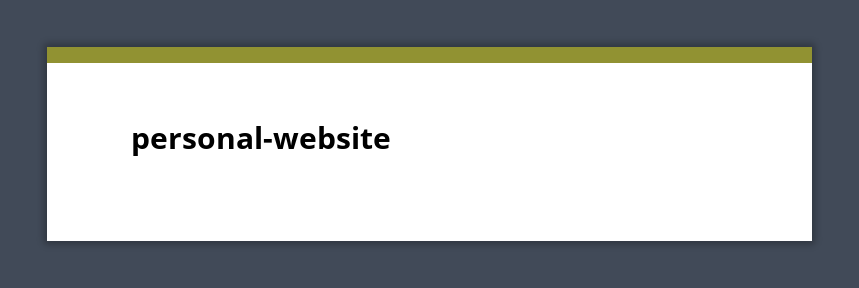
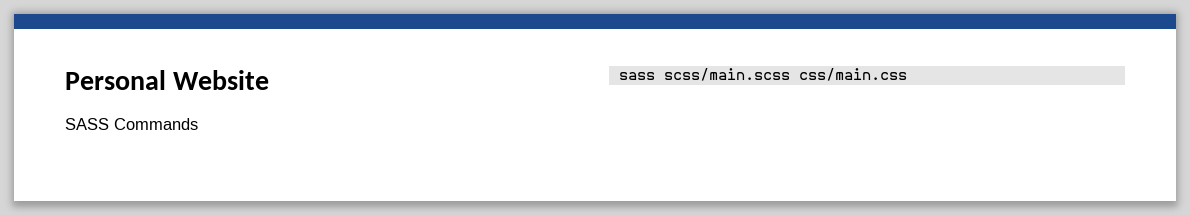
- personal-website
+ Personal Website
+ SASS Commands
+ sass scss/main.scss css/main.css

